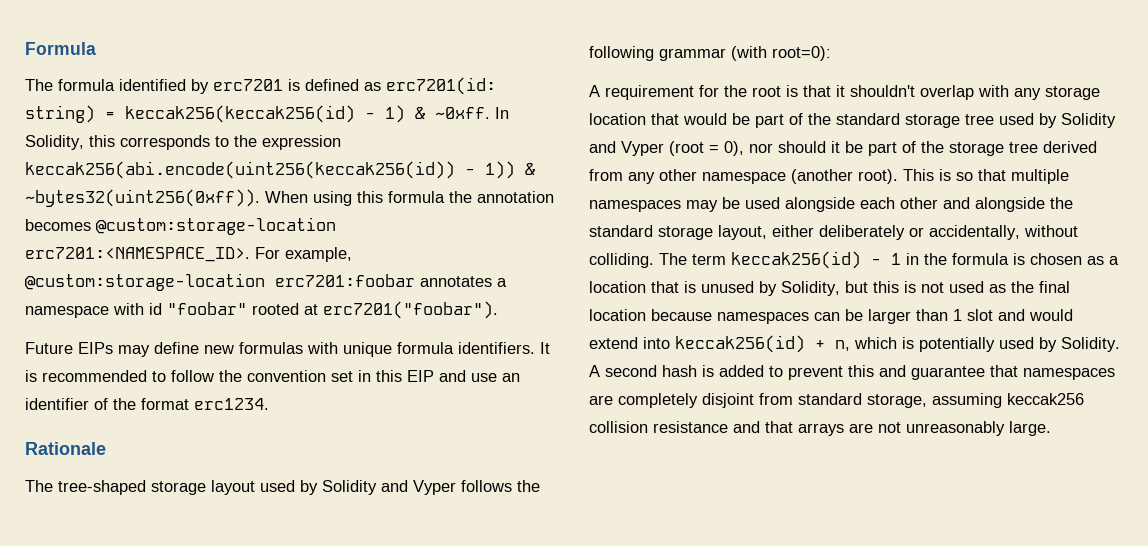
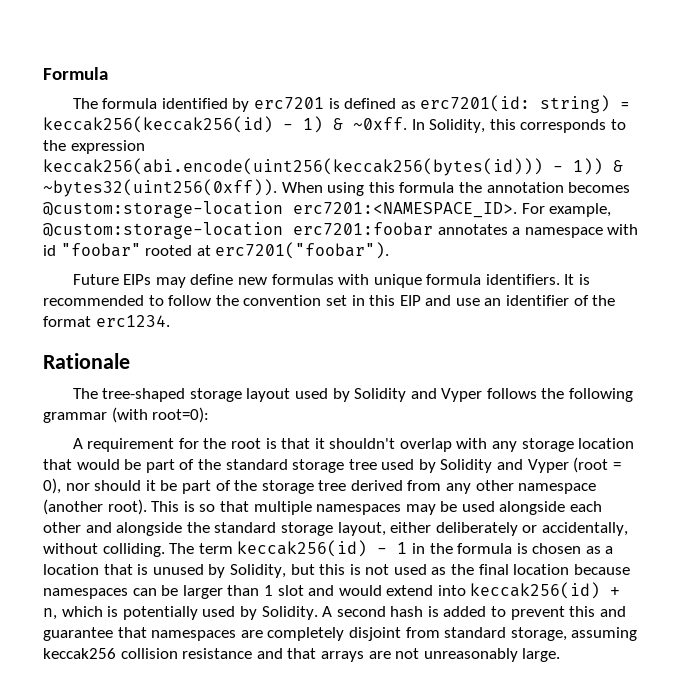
- In Solidity, this corresponds to the expression keccak256(abi.encode(uint256(keccak256(id)) - 1)) & ~bytes32(uint256(0xff)).
+ In Solidity, this corresponds to the expression keccak256(abi.encode(uint256(keccak256(bytes(id))) - 1)) & ~bytes32(uint256(0xff)).

